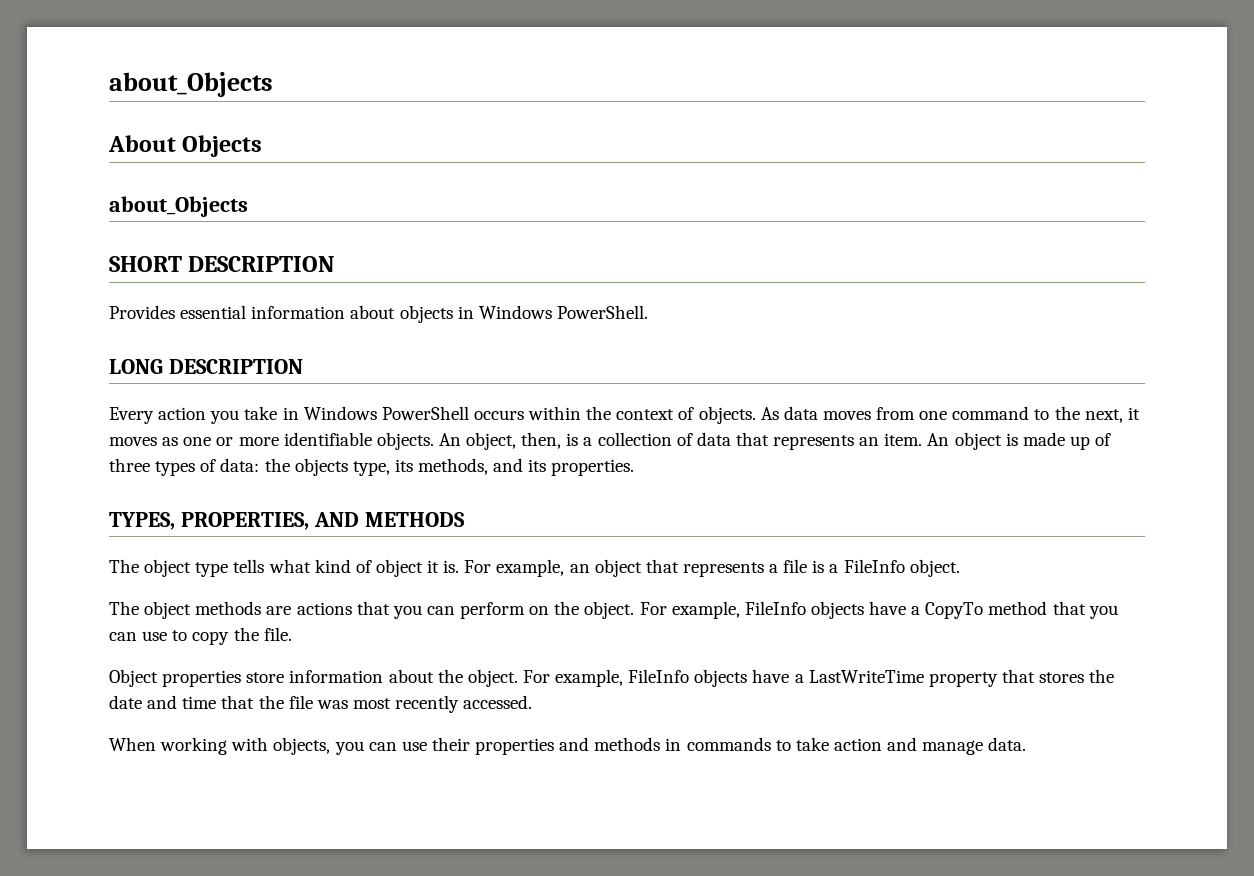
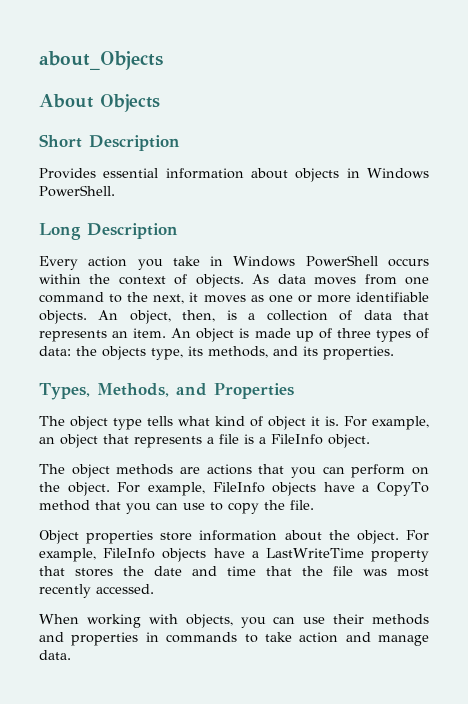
  About Objects
- about_Objects
- SHORT DESCRIPTION
+ Short Description
- LONG DESCRIPTION
+ Long Description
- TYPES, PROPERTIES, AND METHODS
+ Types, Methods, and Properties
- When working with objects, you can use their properties and methods in commands to take action and manage data.
+ When working with objects, you can use their methods and properties in commands to take action and manage data.

